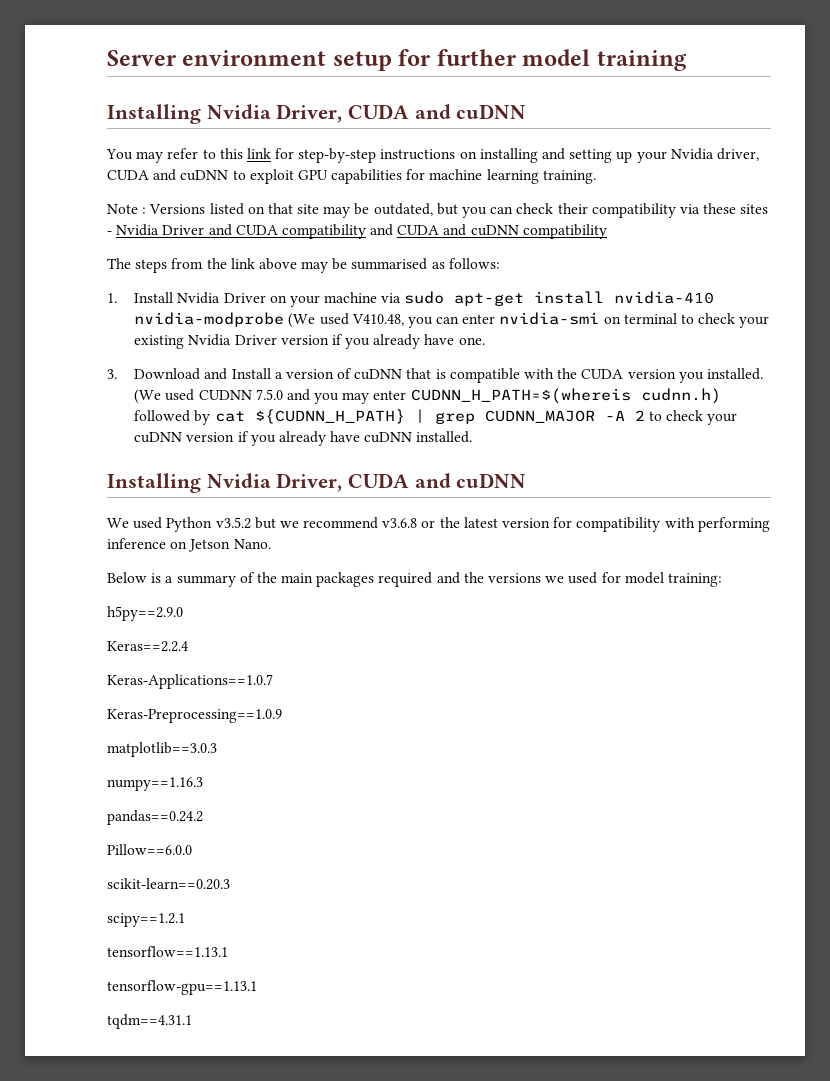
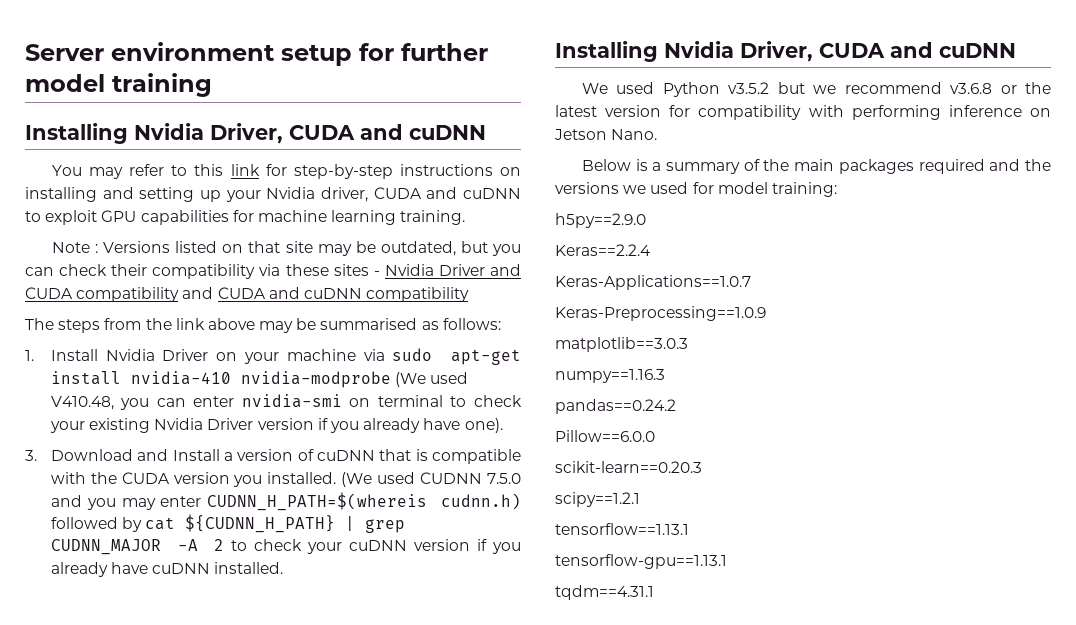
- 1. Install Nvidia Driver on your machine via sudo apt-get install nvidia-410 nvidia-modprobe (We used V410.48, you can enter nvidia-smi on terminal to check your existing Nvidia Driver version if you already have one.
+ 1. Install Nvidia Driver on your machine via sudo apt-get install nvidia-410 nvidia-modprobe (We used V410.48, you can enter nvidia-smi on terminal to check your existing Nvidia Driver version if you already have one).

